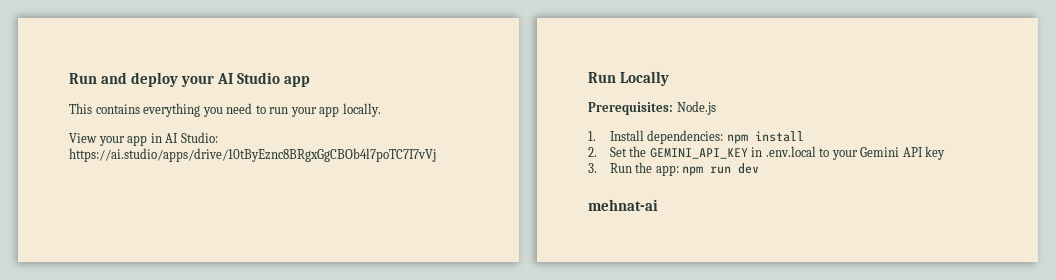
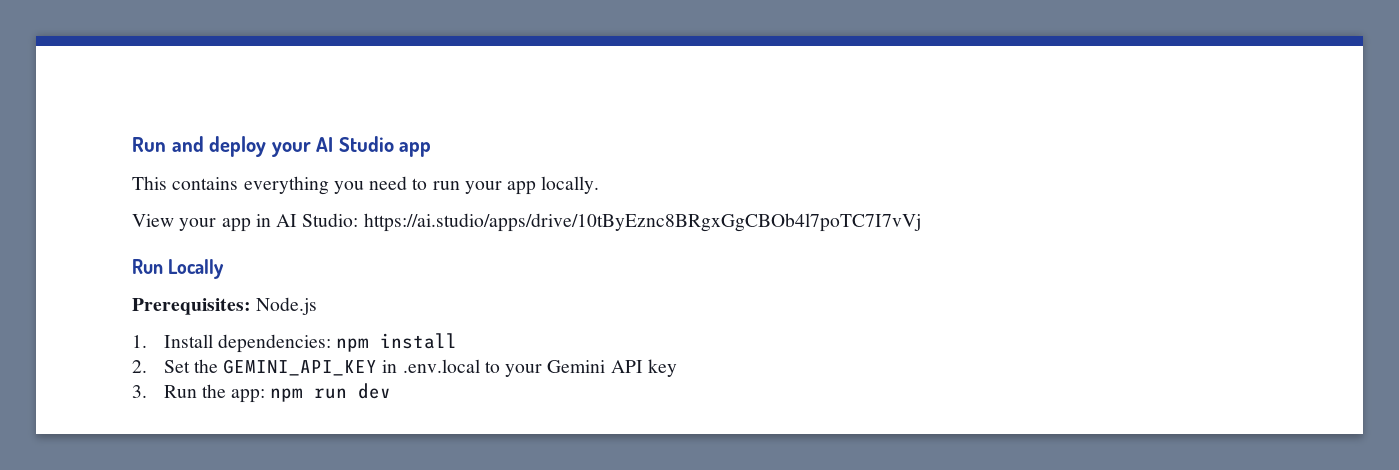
- mehnat-ai

